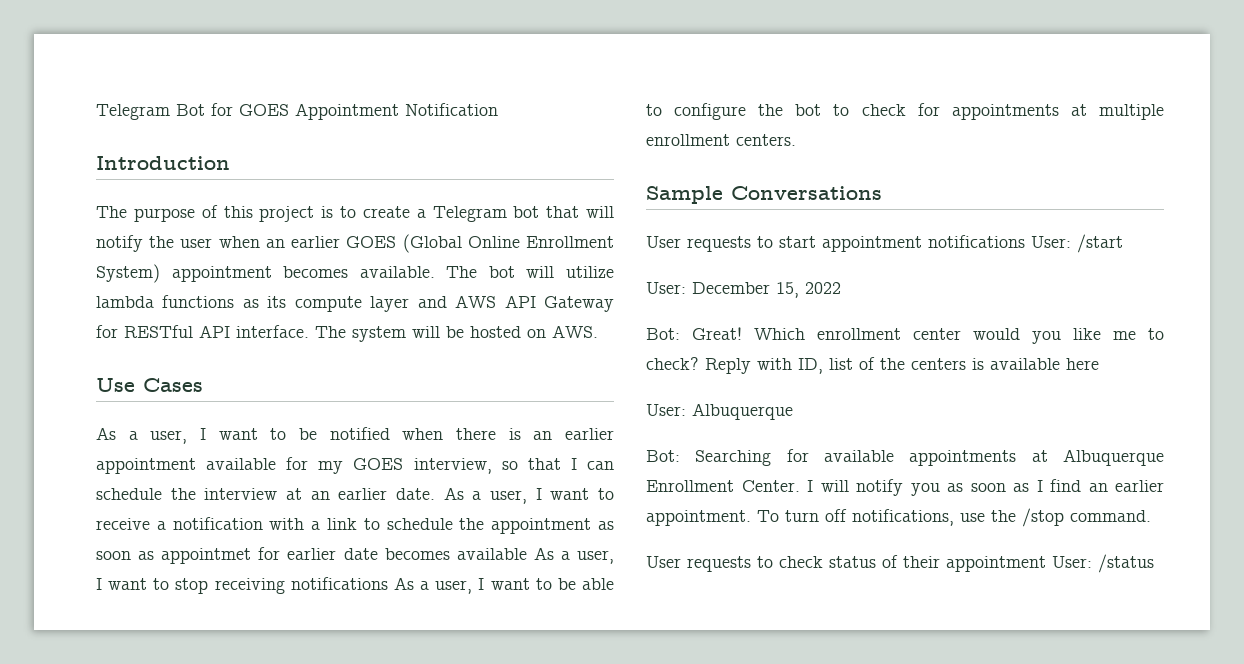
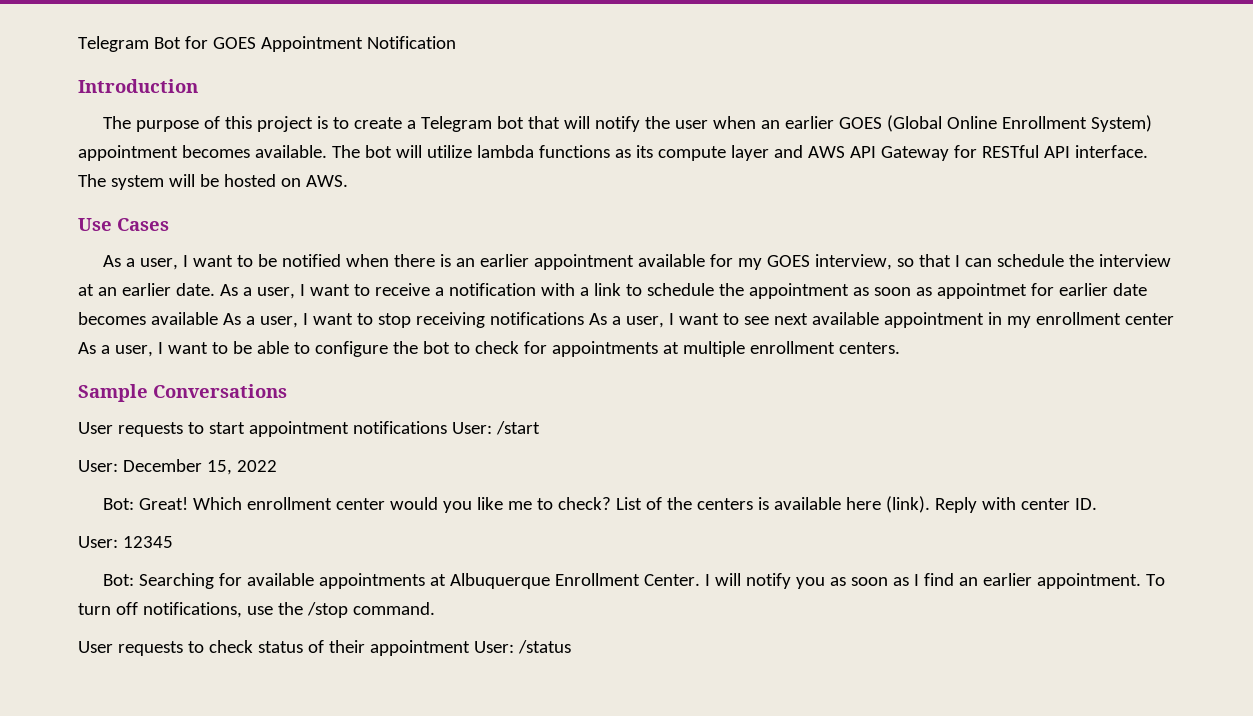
- As a user, I want to receive a notification with a link to schedule the appointment as soon as appointmet for earlier date becomes available As a user, I want to stop receiving notifications As a user, I want to be able to configure the bot to check for appointments at multiple enrollment centers.
+ As a user, I want to receive a notification with a link to schedule the appointment as soon as appointmet for earlier date becomes available As a user, I want to stop receiving notifications As a user, I want to see next available appointment in my enrollment center As a user, I want to be able to configure the bot to check for appointments at multiple enrollment centers.
- Reply with ID, list of the centers is available here
- User: Albuquerque
+ List of the centers is available here (link). Reply with center ID.
+ User: 12345

